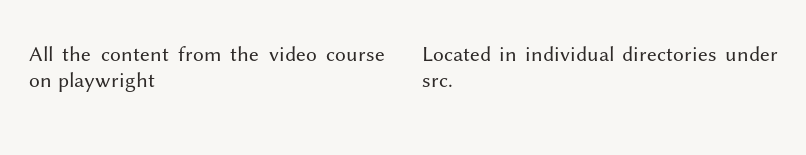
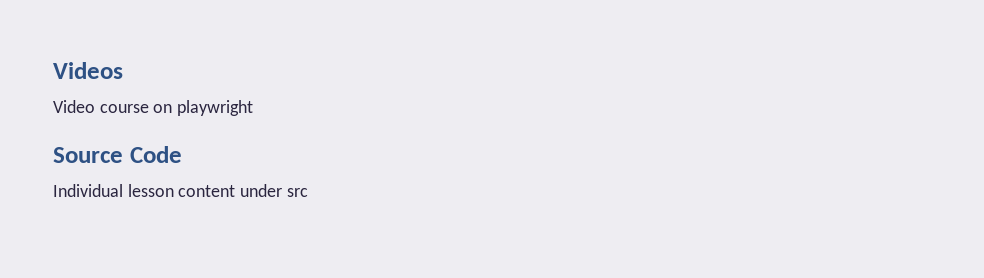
- All the content from the video course on playwright
- Located in individual directories under src.
+ Videos
+ Video course on playwright
+ Source Code
+ Individual lesson content under src

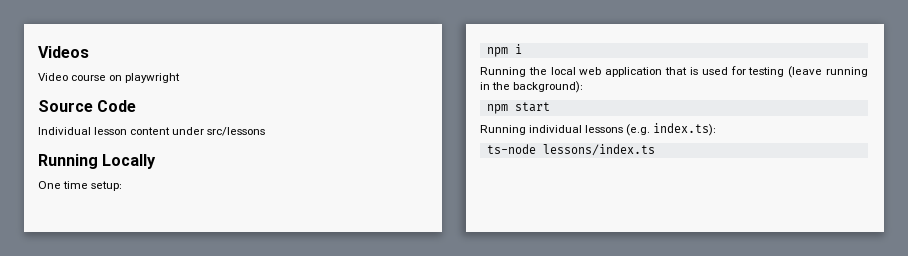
- Individual lesson content under src
+ Individual lesson content under src/lessons
+ Running Locally
+ One time setup:
+ npm i
+ Running the local web application that is used for testing (leave running in the background):
+ npm start
+ Running individual lessons (e.g. index.ts):
+ ts-node lessons/index.ts

